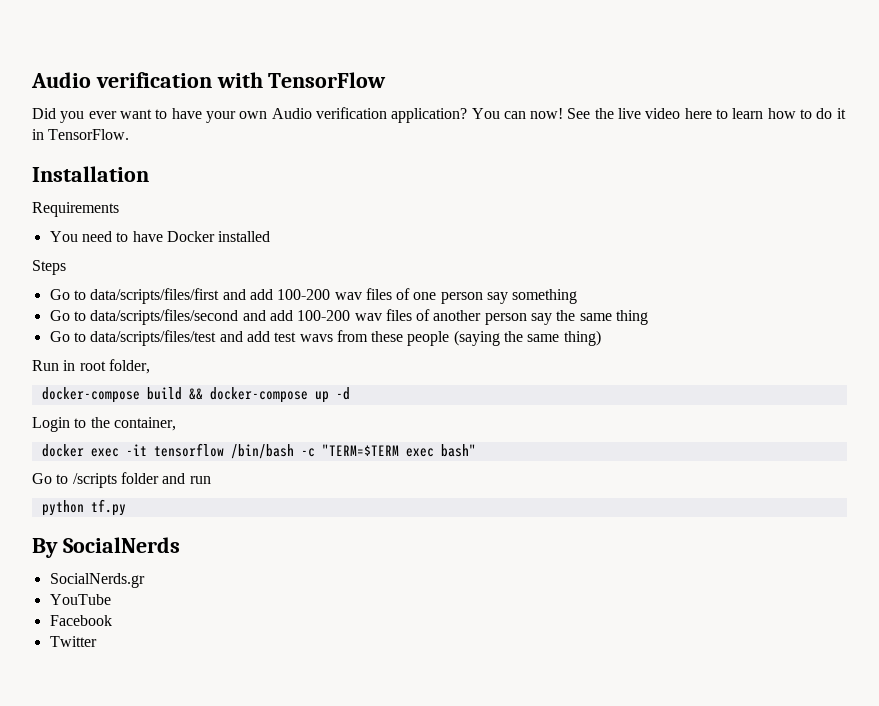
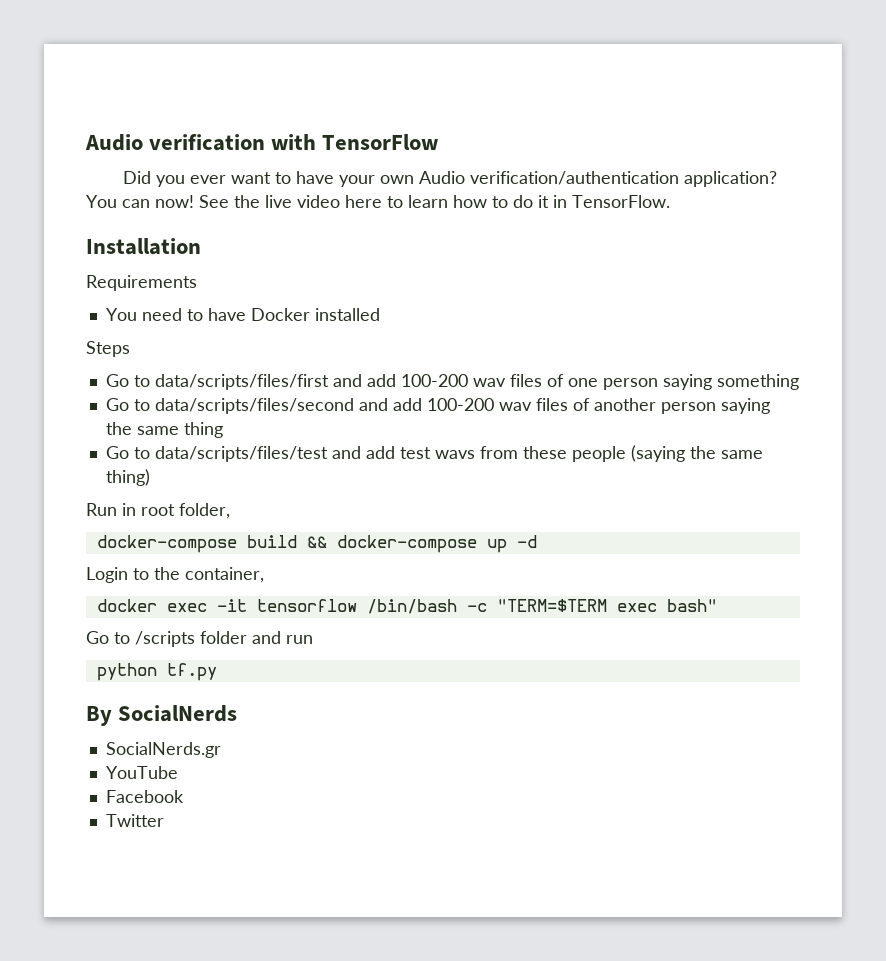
- Did you ever want to have your own Audio verification application?
+ Did you ever want to have your own Audio verification/authentication application?
- Go to data/scripts/files/first and add 100-200 wav files of one person say something
+ Go to data/scripts/files/first and add 100-200 wav files of one person saying something
- Go to data/scripts/files/second and add 100-200 wav files of another person say the same thing
+ Go to data/scripts/files/second and add 100-200 wav files of another person saying the same thing

